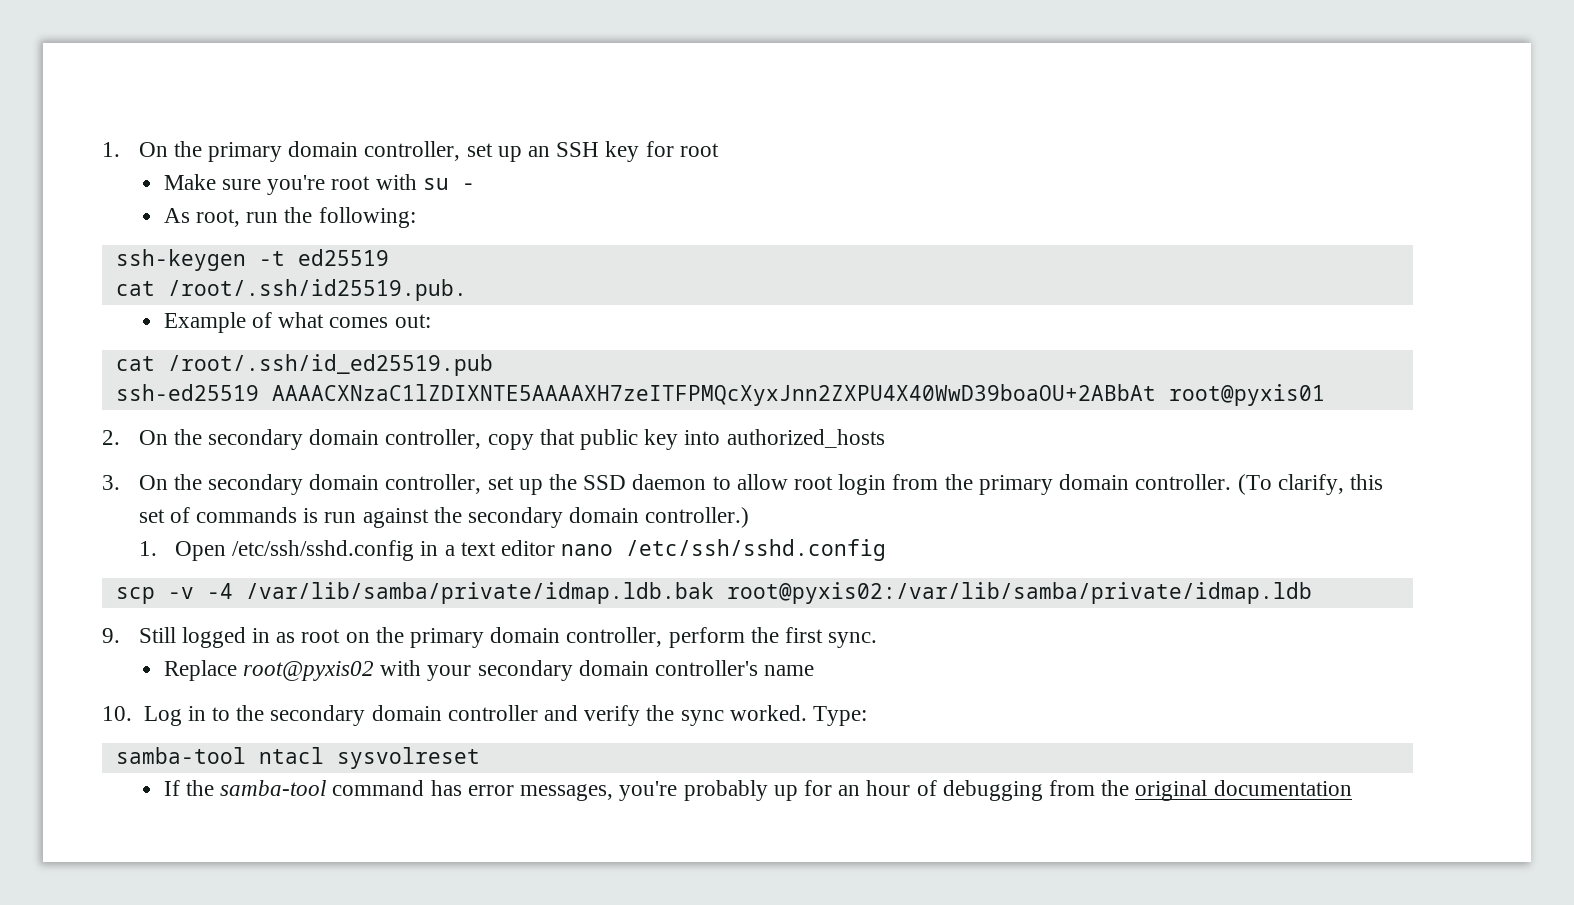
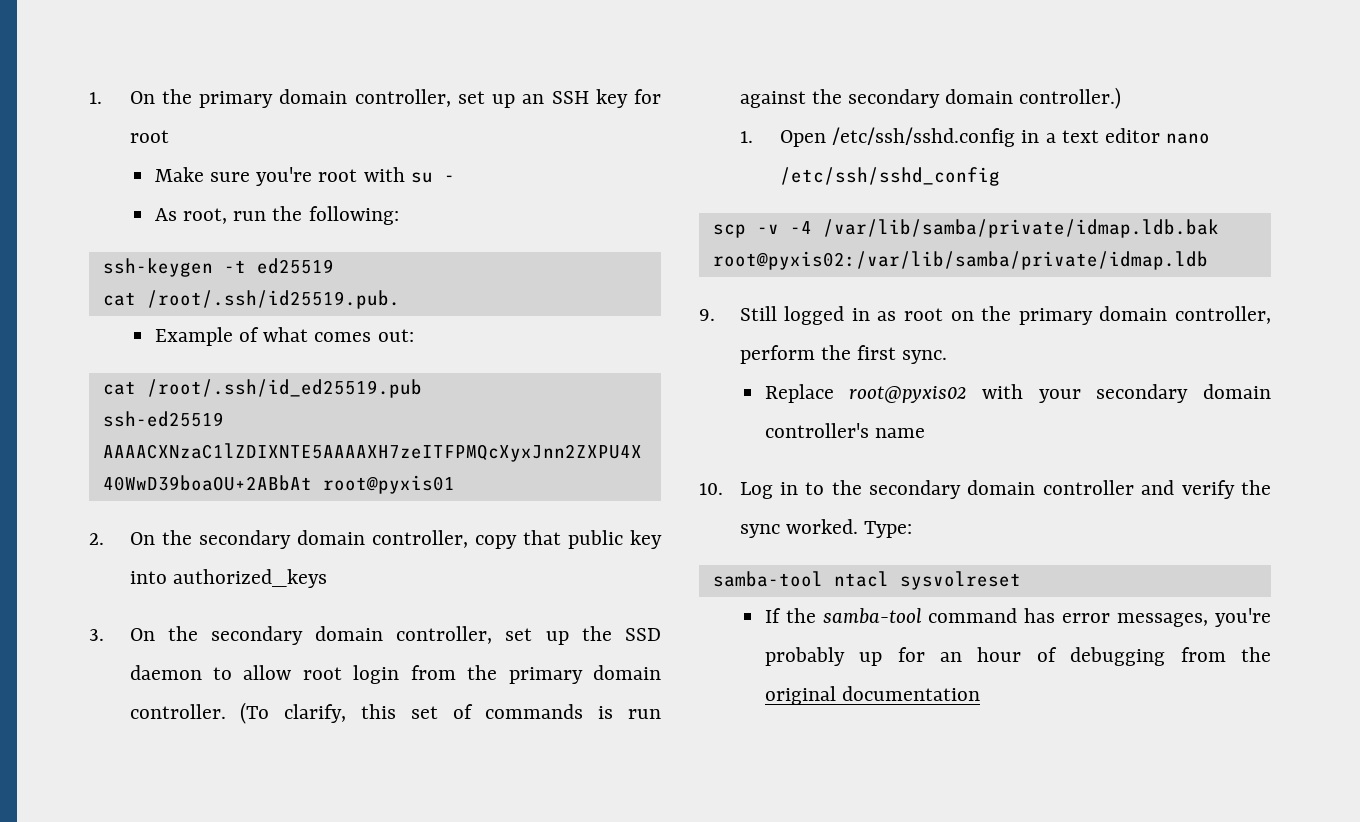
- 2. On the secondary domain controller, copy that public key into authorized_hosts
+ 2. On the secondary domain controller, copy that public key into authorized_keys
- 1. Open /etc/ssh/sshd.config in a text editor nano /etc/ssh/sshd.config
+ 1. Open /etc/ssh/sshd.config in a text editor nano /etc/ssh/sshd_config

